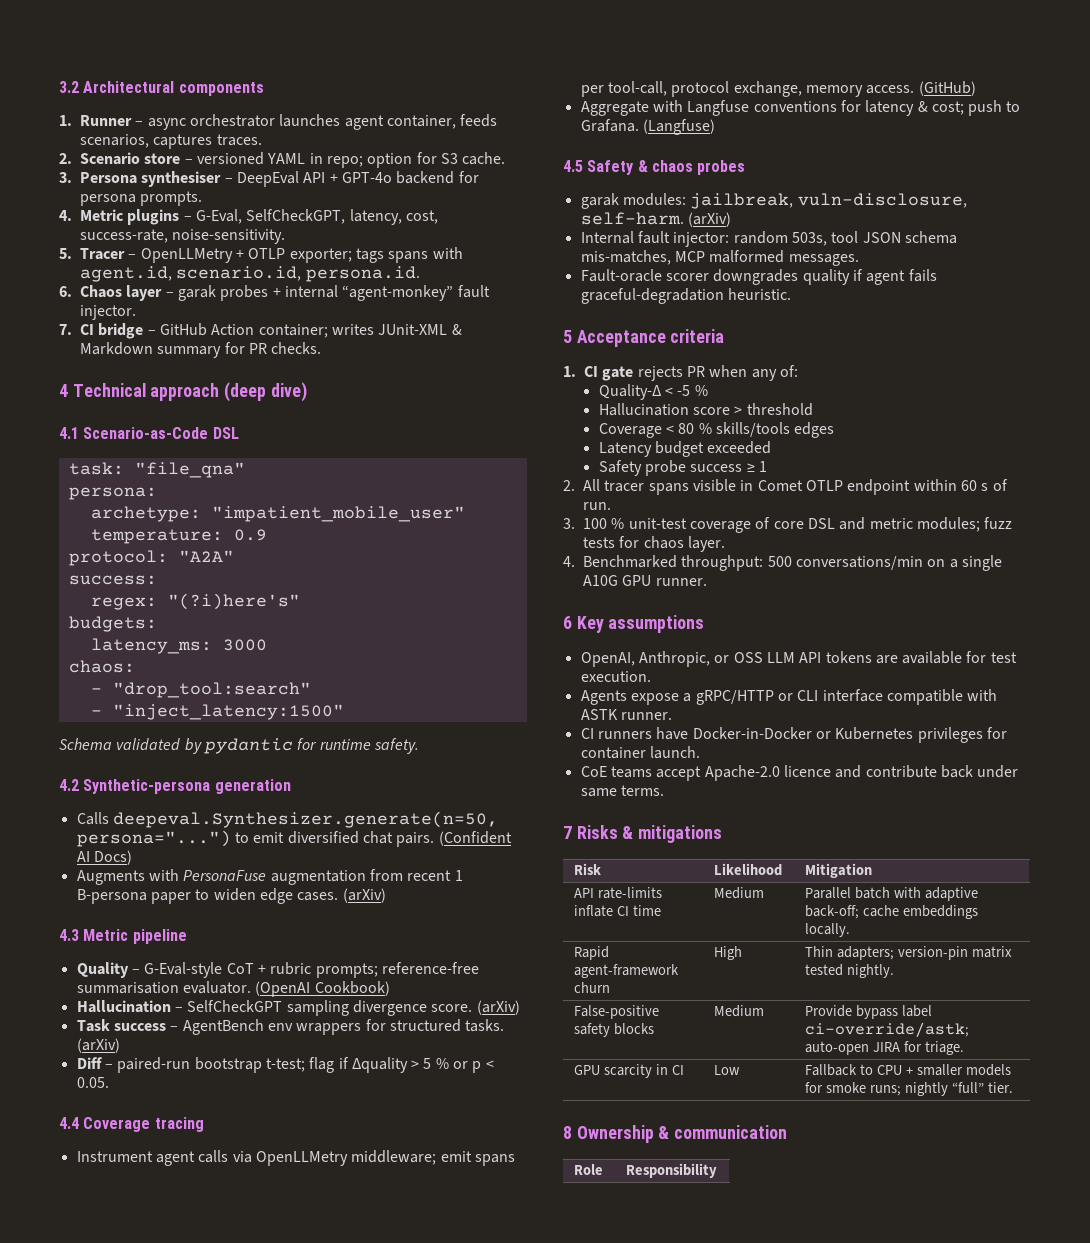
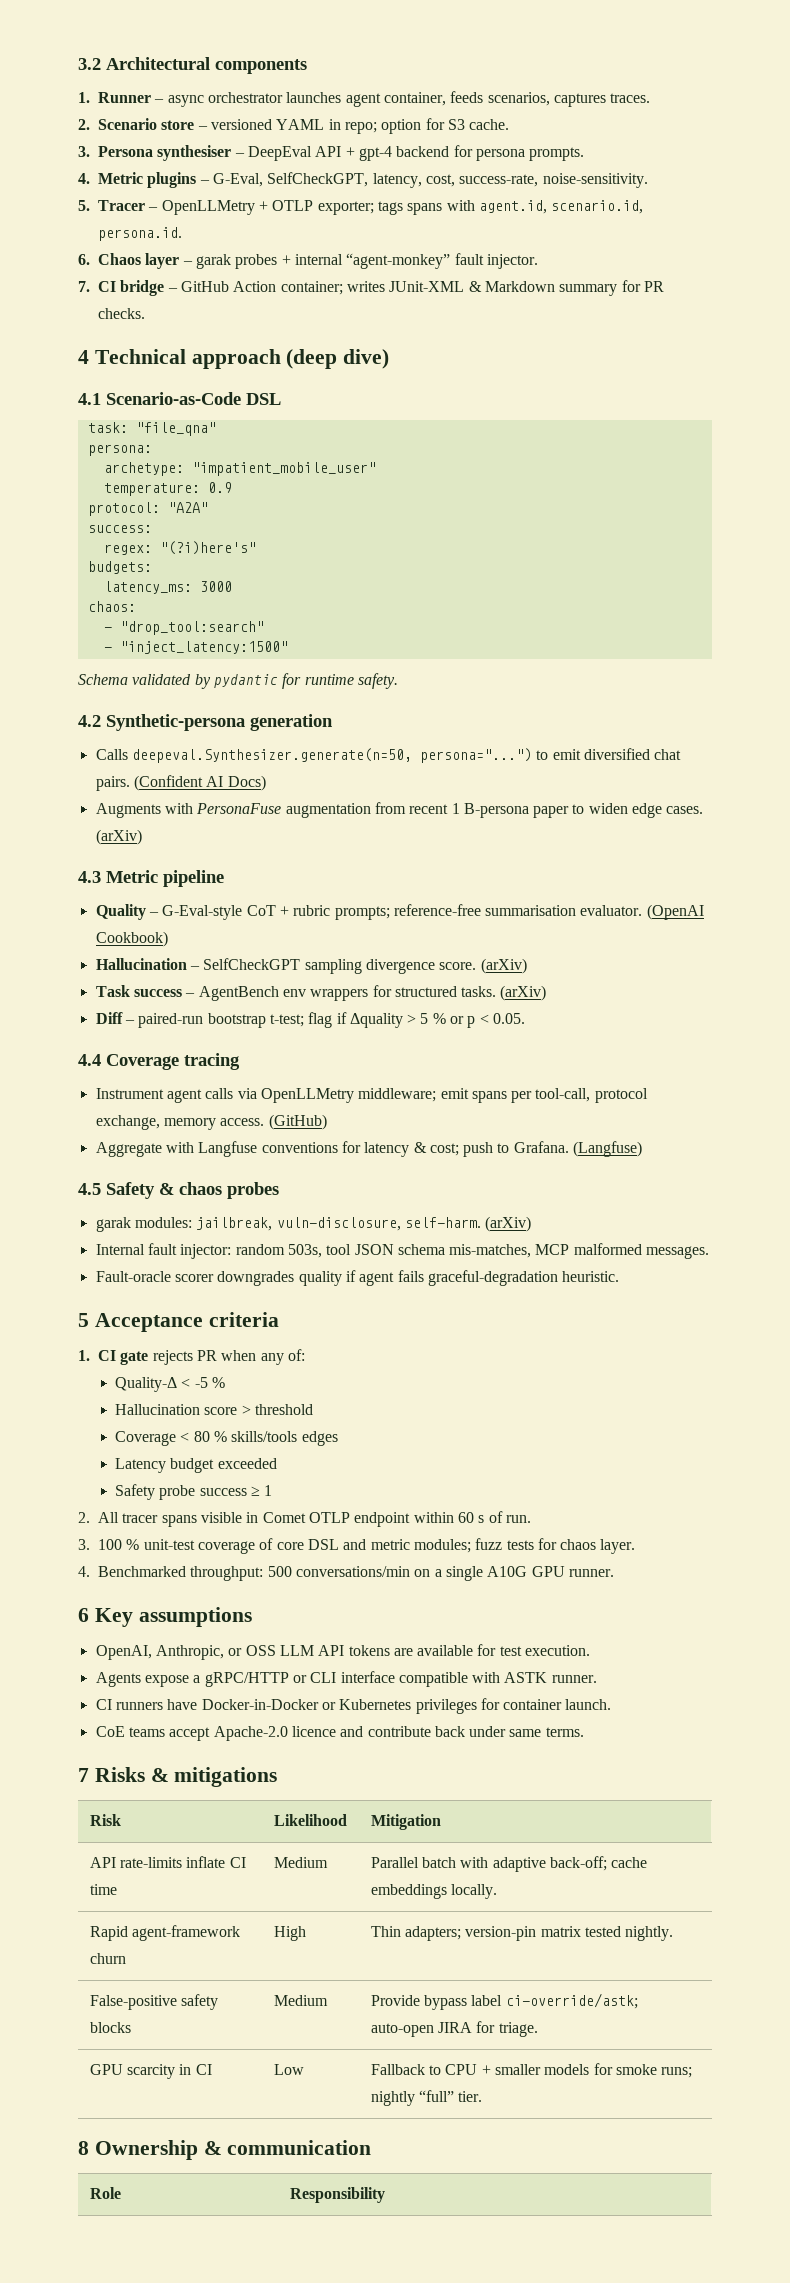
- 3. Persona synthesiser – DeepEval API + GPT-4o backend for persona prompts.
+ 3. Persona synthesiser – DeepEval API + gpt-4 backend for persona prompts.

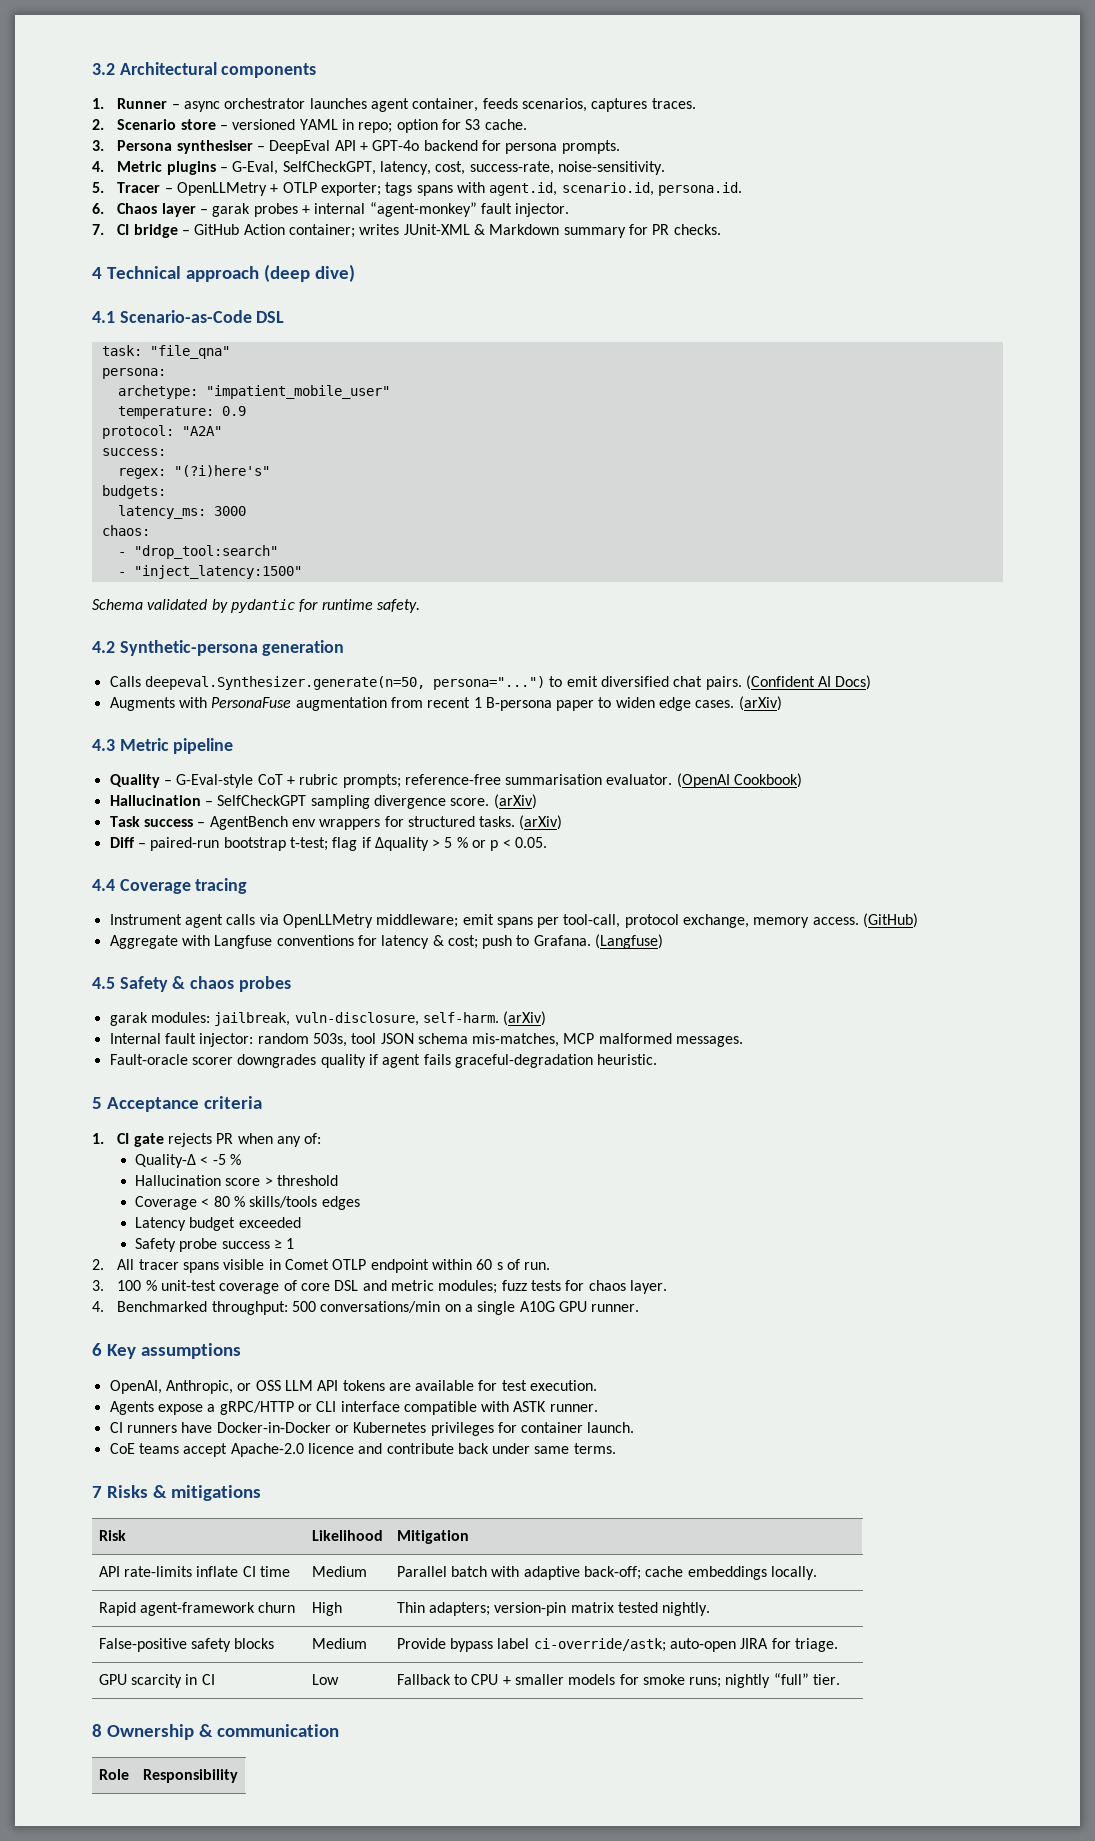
- 3. Persona synthesiser – DeepEval API + gpt-4 backend for persona prompts.
+ 3. Persona synthesiser – DeepEval API + GPT-4o backend for persona prompts.

